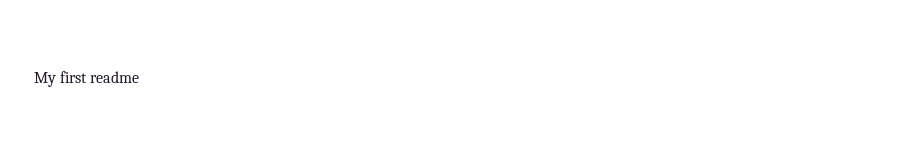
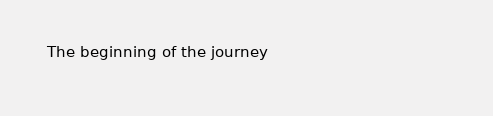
- My first readme
+ The beginning of the journey

